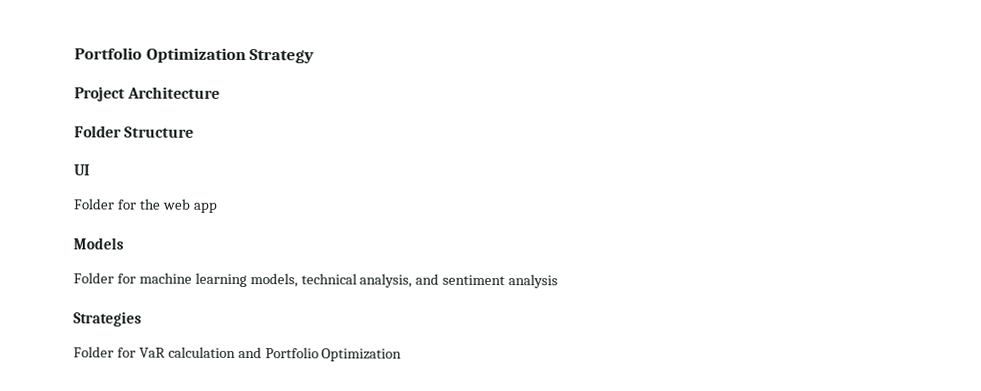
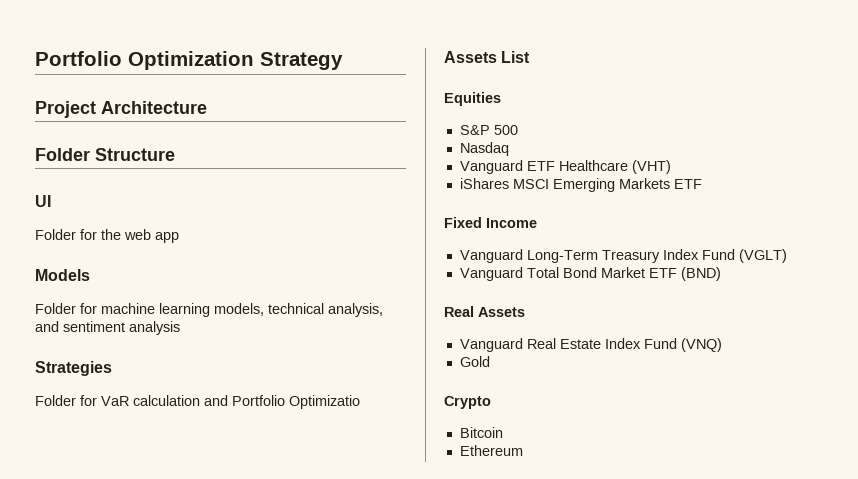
- Folder for VaR calculation and Portfolio Optimization
+ Folder for VaR calculation and Portfolio Optimizatio
+ Assets List
+ Equities
+ S&P 500
+ Nasdaq
+ Vanguard ETF Healthcare (VHT)
+ iShares MSCI Emerging Markets ETF
+ Fixed Income
+ Vanguard Long-Term Treasury Index Fund (VGLT)
+ Vanguard Total Bond Market ETF (BND)
+ Real Assets
+ Vanguard Real Estate Index Fund (VNQ)
+ Gold
+ Crypto
+ Bitcoin
+ Ethereum

